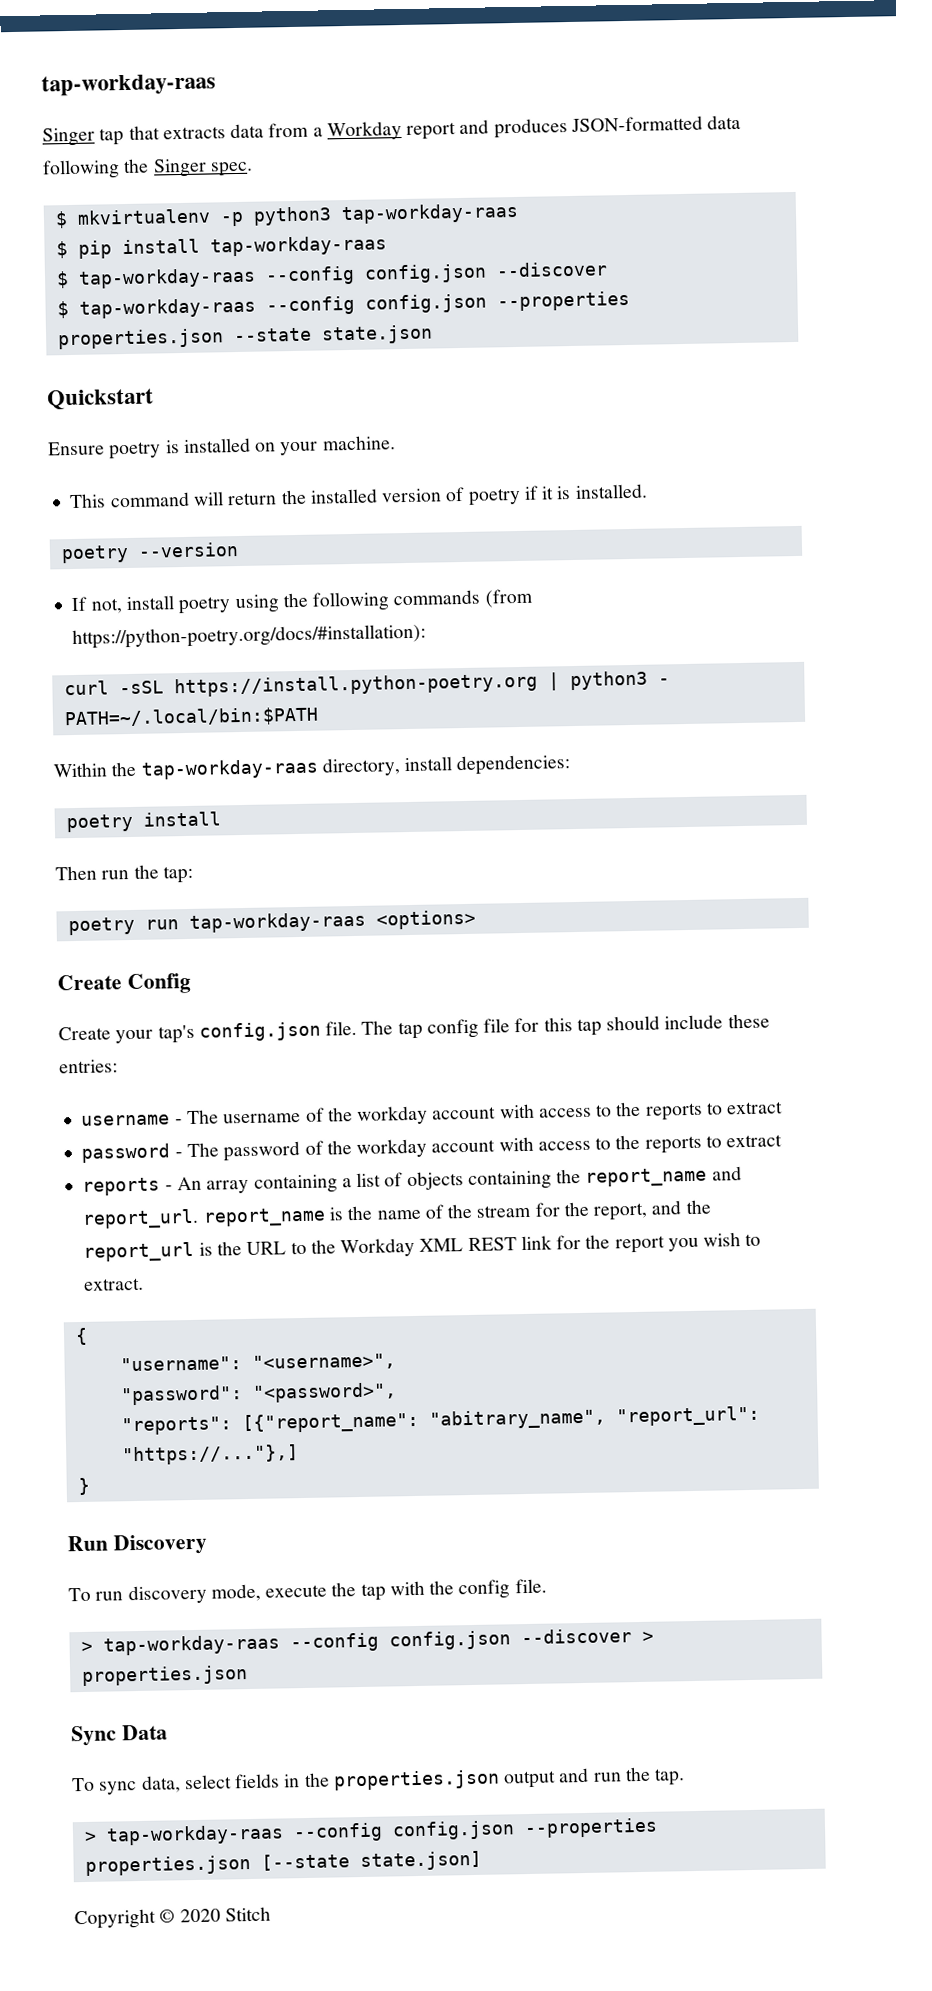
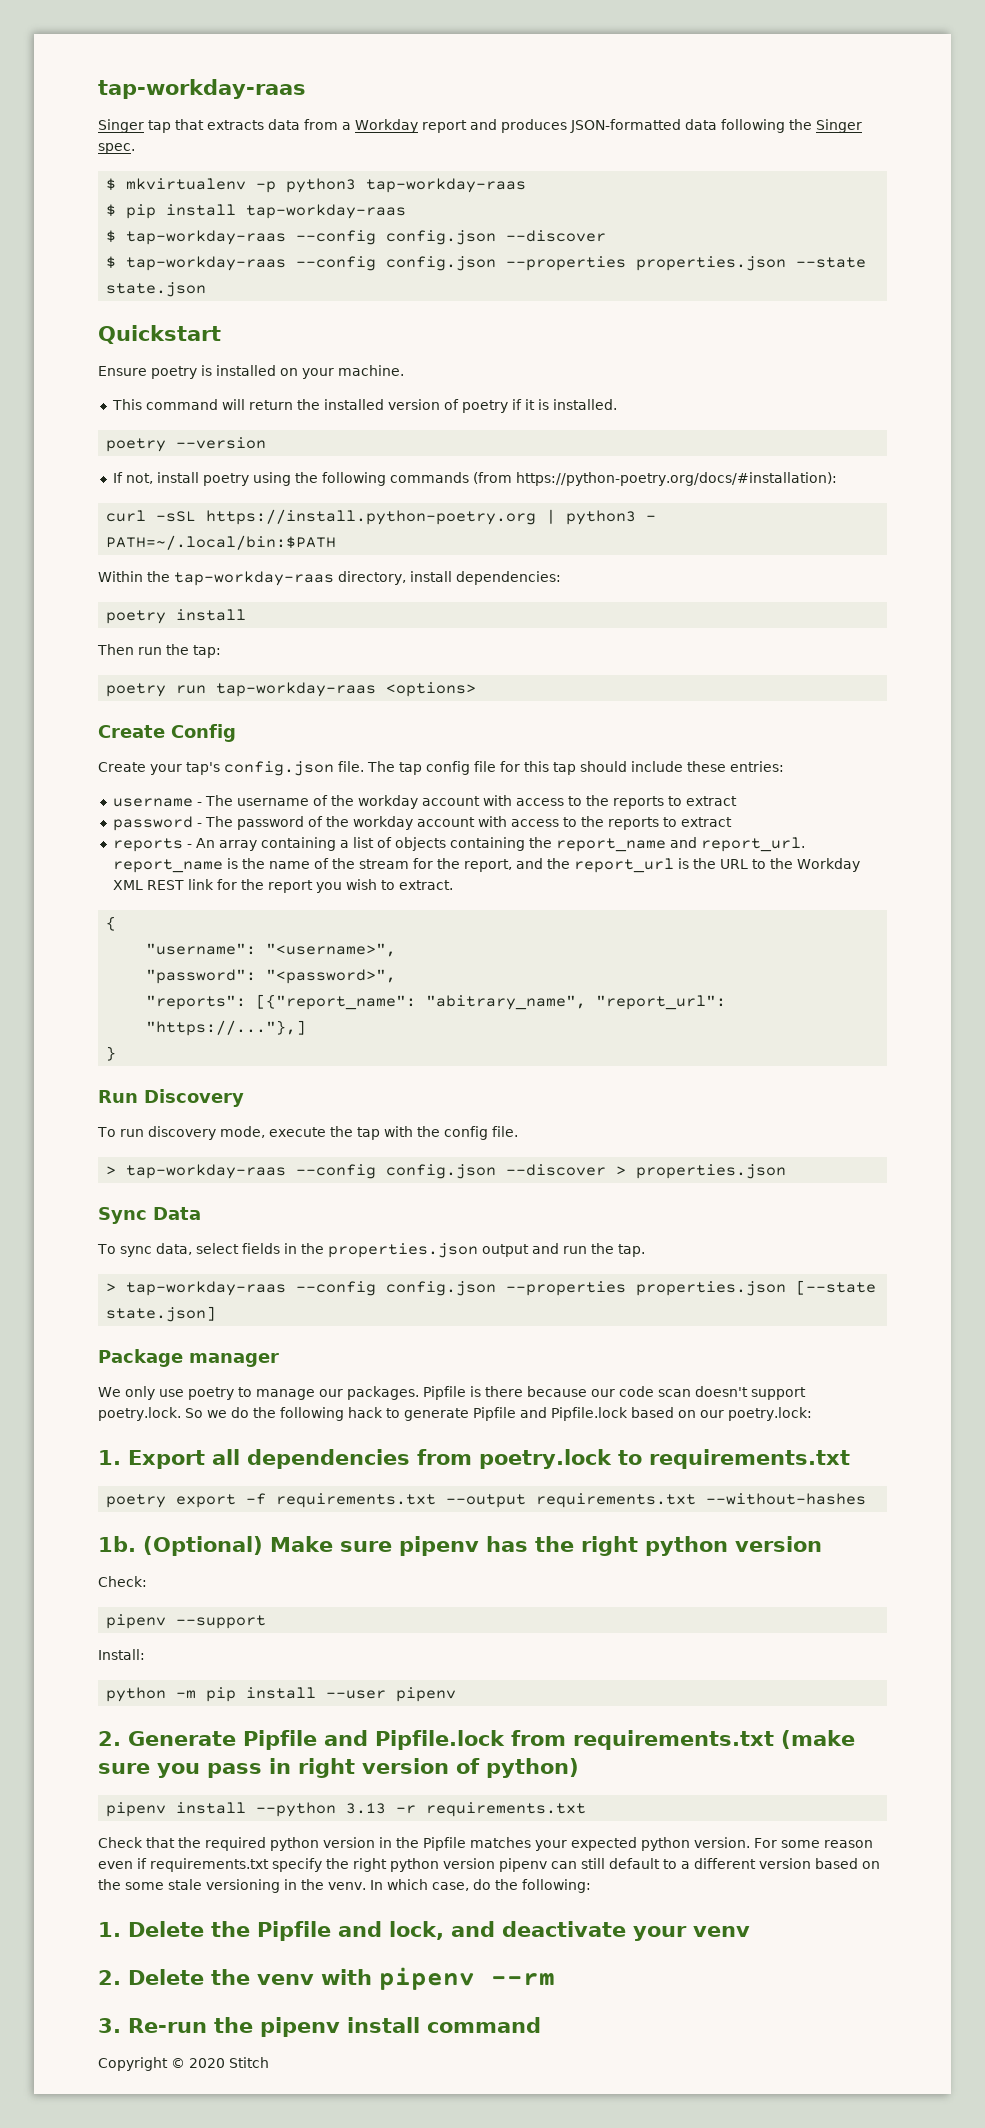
+ Package manager
+ We only use poetry to manage our packages. Pipfile is there because our code scan doesn't support poetry.lock. So we do the following hack to generate Pipfile and Pipfile.lock based on our poetry.lock:
+ 1. Export all dependencies from poetry.lock to requirements.txt
+ poetry export -f requirements.txt --output requirements.txt --without-hashes
+ 1b. (Optional) Make sure pipenv has the right python version
+ Check:
+ pipenv --support
+ Install:
+ python -m pip install --user pipenv
+ 2. Generate Pipfile and Pipfile.lock from requirements.txt (make sure you pass in right version of python)
+ pipenv install --python 3.13 -r requirements.txt
+ Check that the required python version in the Pipfile matches your expected python version. For some reason even if requirements.txt specify the right python version pipenv can still default to a different version based on the some stale versioning in the venv. In which case, do the following:
+ 1. Delete the Pipfile and lock, and deactivate your venv
+ 2. Delete the venv with pipenv --rm
+ 3. Re-run the pipenv install command

